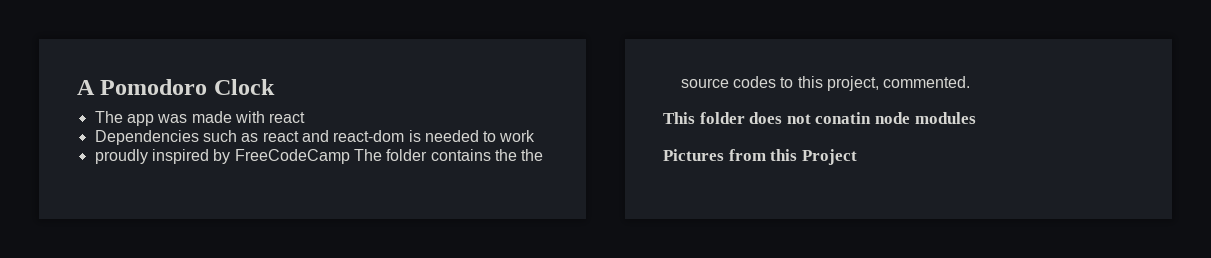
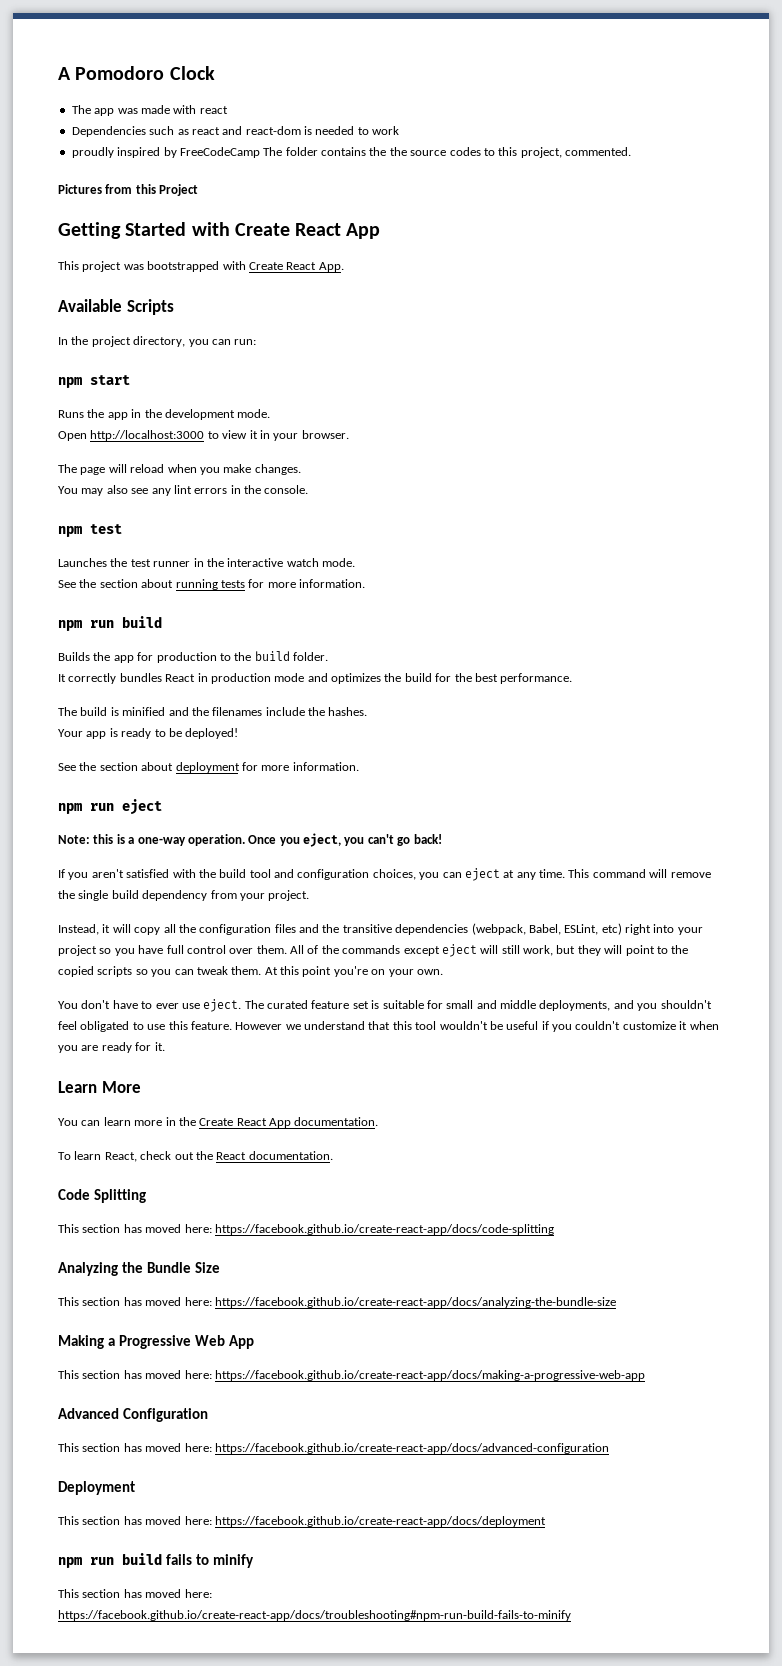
- This folder does not conatin node modules
  Pictures from this Project
+ Getting Started with Create React App
+ This project was bootstrapped with Create React App.
+ Available Scripts
+ In the project directory, you can run:
+ npm start
+ Runs the app in the development mode.
+ Open http://localhost:3000 to view it in your browser.
+ The page will reload when you make changes.
+ You may also see any lint errors in the console.
+ npm test
+ Launches the test runner in the interactive watch mode.
+ See the section about running tests for more information.
+ npm run build
+ Builds the app for production to the build folder.
+ It correctly bundles React in production mode and optimizes the build for the best performance.
+ The build is minified and the filenames include the hashes.
+ Your app is ready to be deployed!
+ See the section about deployment for more information.
+ npm run eject
+ Note: this is a one-way operation. Once you eject, you can't go back!
+ If you aren't satisfied with the build tool and configuration choices, you can eject at any time. This command will remove the single build dependency from your project.
+ Instead, it will copy all the configuration files and the transitive dependencies (webpack, Babel, ESLint, etc) right into your project so you have full control over them. All of the commands except eject will still work, but they will point to the copied scripts so you can tweak them. At this point you're on your own.
+ You don't have to ever use eject. The curated feature set is suitable for small and middle deployments, and you shouldn't feel obligated to use this feature. However we understand that this tool wouldn't be useful if you couldn't customize it when you are ready for it.
+ Learn More
+ You can learn more in the Create React App documentation.
+ To learn React, check out the React documentation.
+ Code Splitting
+ This section has moved here: https://facebook.github.io/create-react-app/docs/code-splitting
+ Analyzing the Bundle Size
+ This section has moved here: https://facebook.github.io/create-react-app/docs/analyzing-the-bundle-size
+ Making a Progressive Web App
+ This section has moved here: https://facebook.github.io/create-react-app/docs/making-a-progressive-web-app
+ Advanced Configuration
+ This section has moved here: https://facebook.github.io/create-react-app/docs/advanced-configuration
+ Deployment
+ This section has moved here: https://facebook.github.io/create-react-app/docs/deployment
+ npm run build fails to minify
+ This section has moved here: https://facebook.github.io/create-react-app/docs/troubleshooting#npm-run-build-fails-to-minify

